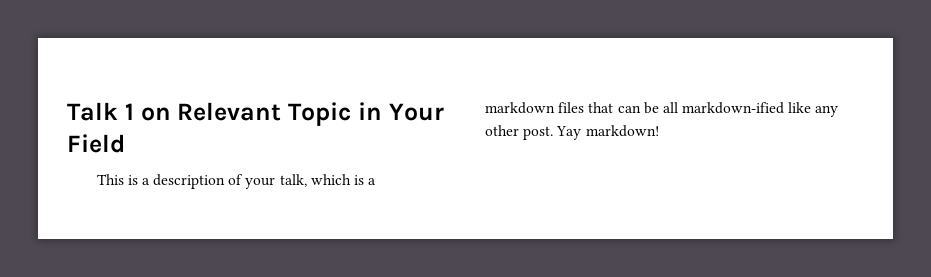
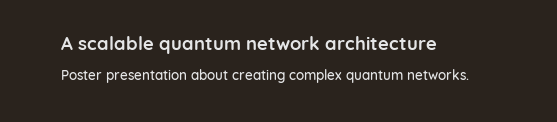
- Talk 1 on Relevant Topic in Your Field
- This is a description of your talk, which is a markdown files that can be all markdown-ified like any other post. Yay markdown!
+ A scalable quantum network architecture
+ Poster presentation about creating complex quantum networks.

